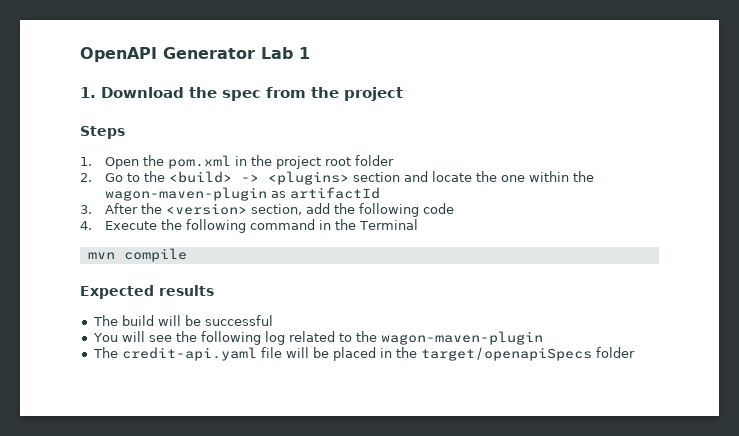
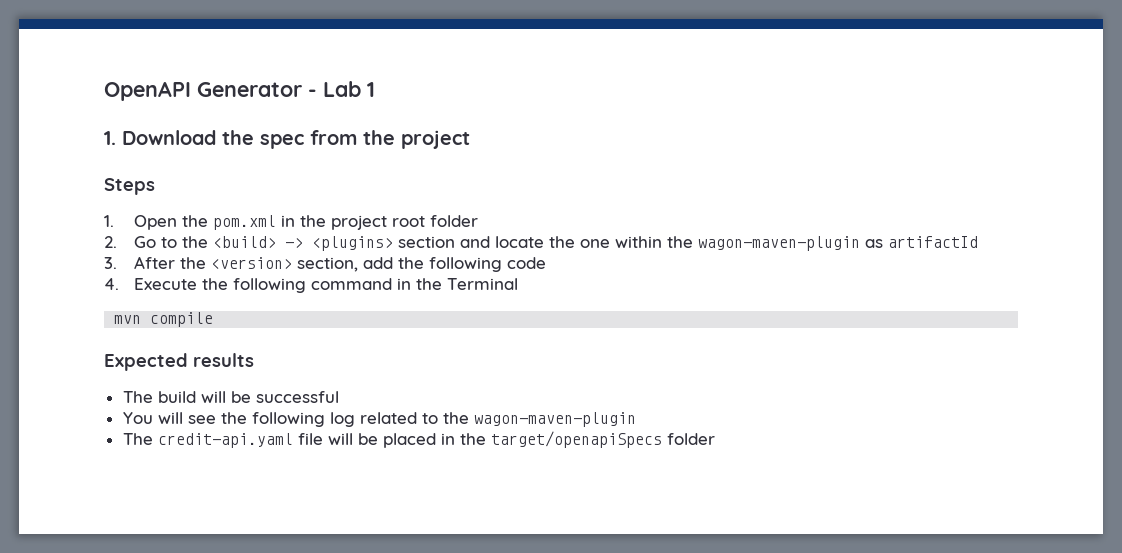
- OpenAPI Generator Lab 1
+ OpenAPI Generator - Lab 1

